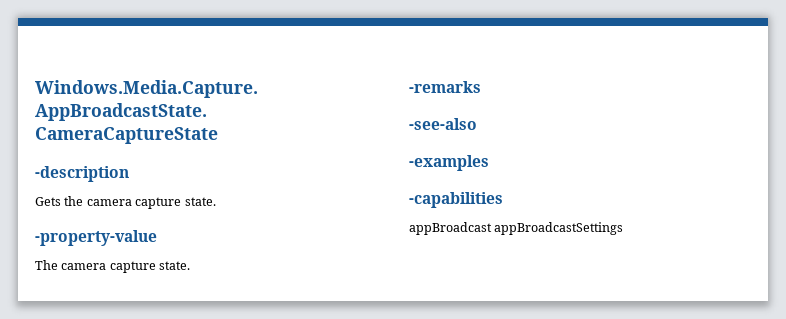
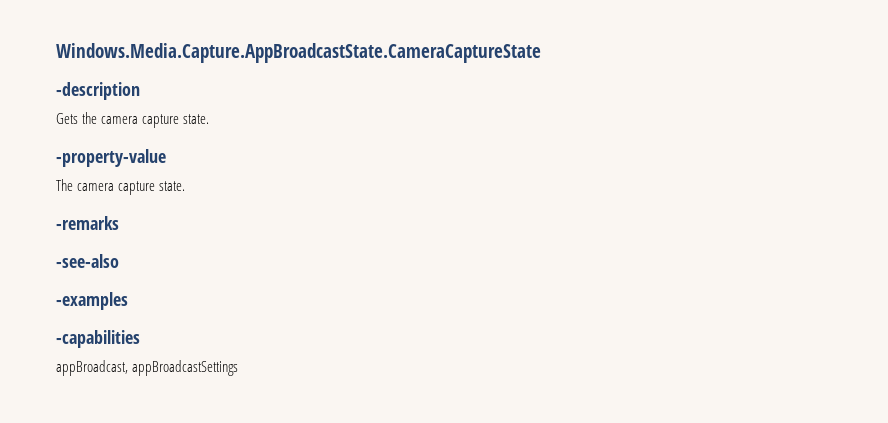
- appBroadcast appBroadcastSettings
+ appBroadcast, appBroadcastSettings

